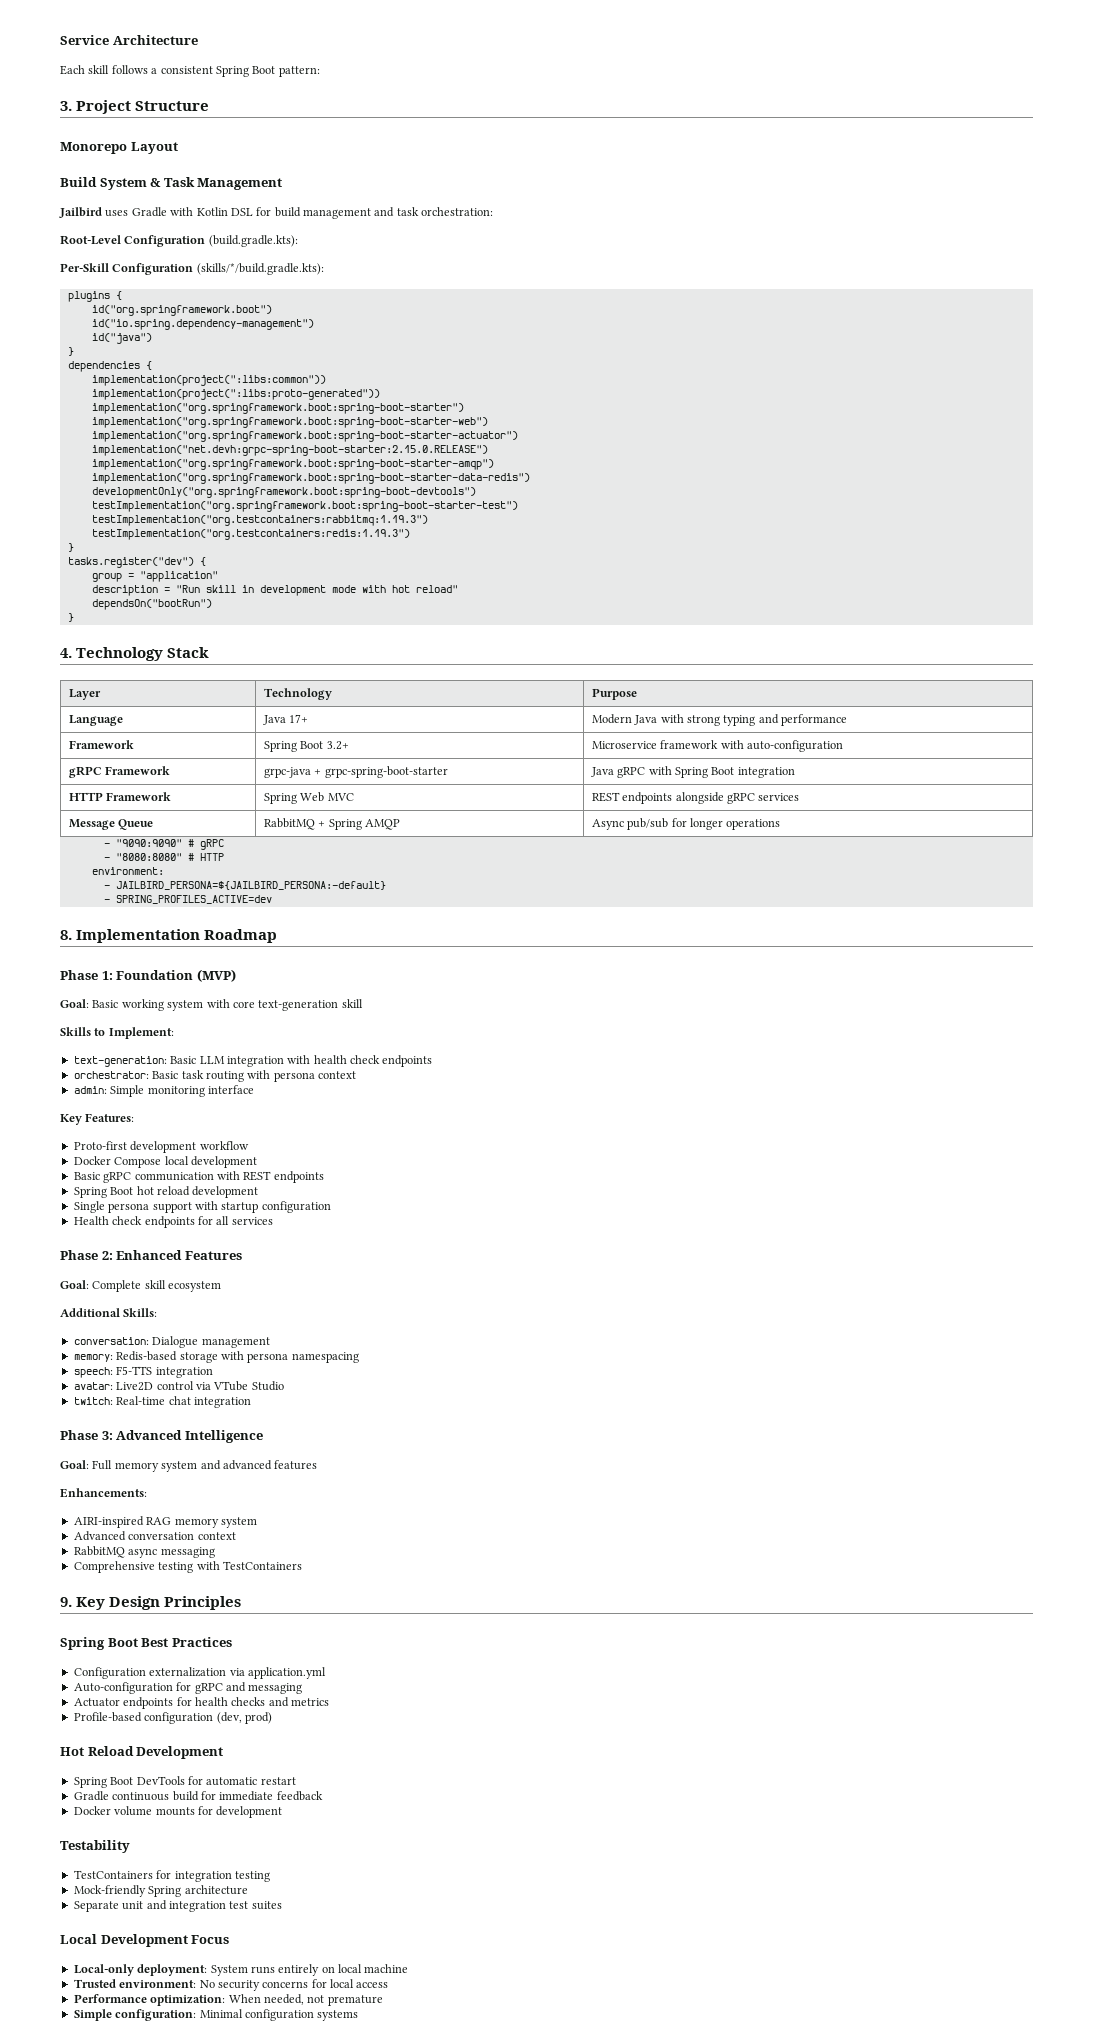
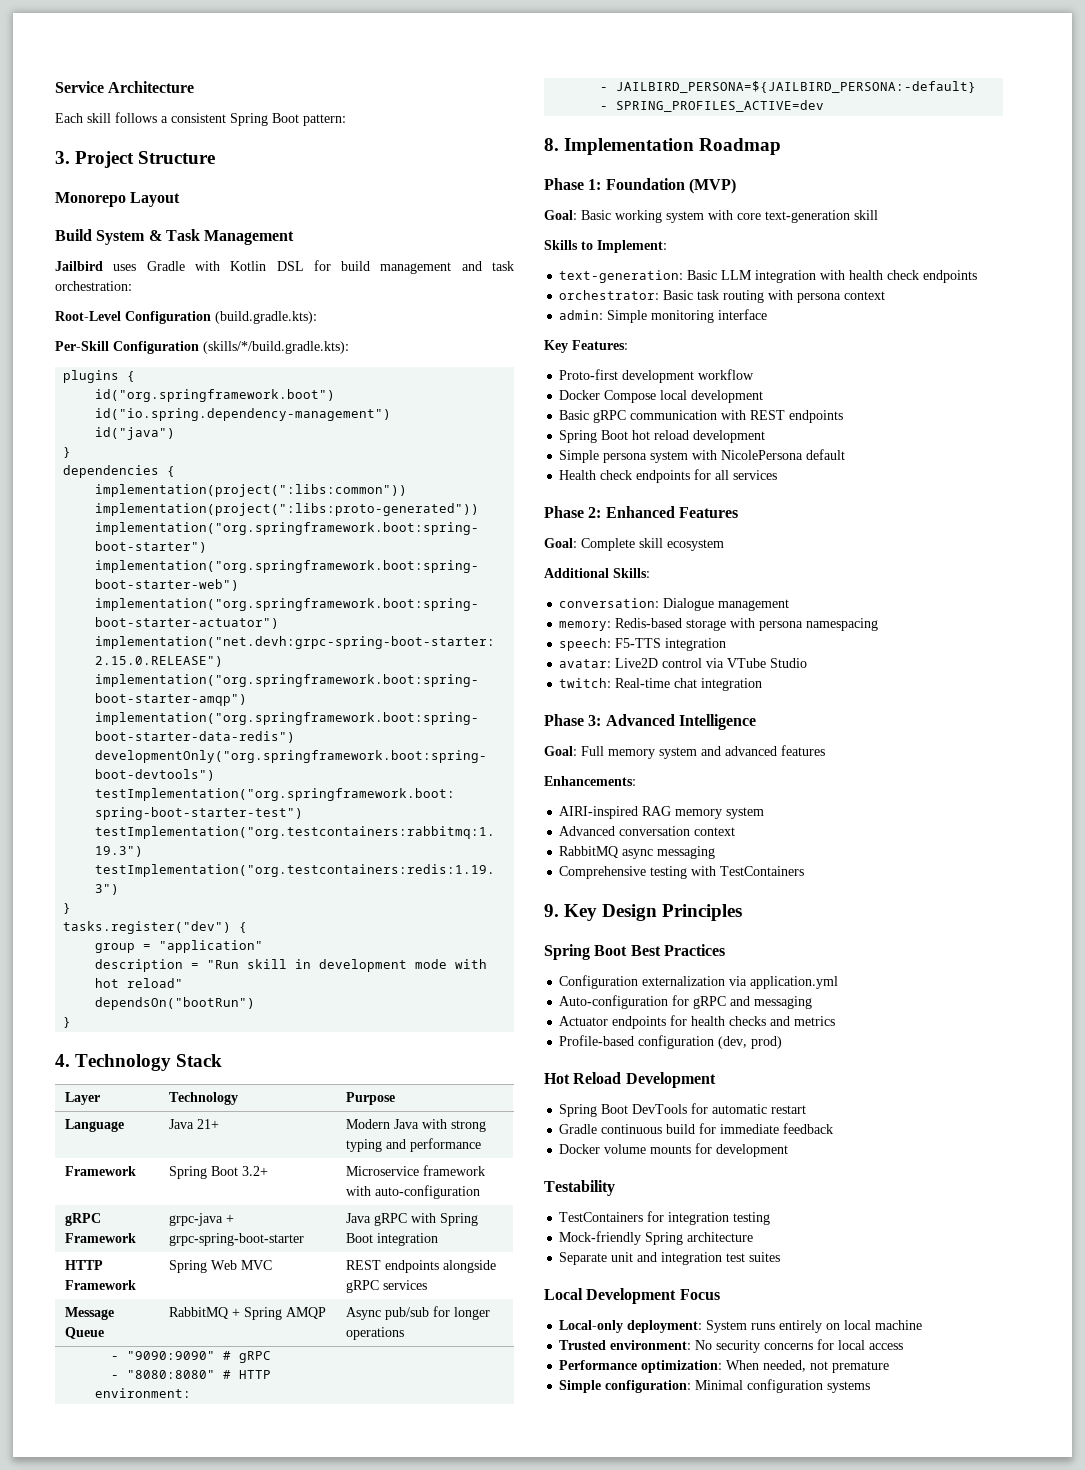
- Language | Java 17+ | Modern Java with strong typing and performance
+ Language | Java 21+ | Modern Java with strong typing and performance
- Single persona support with startup configuration
+ Simple persona system with NicolePersona default

